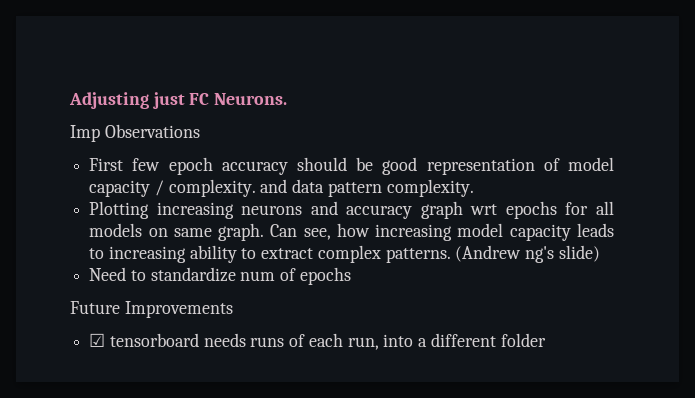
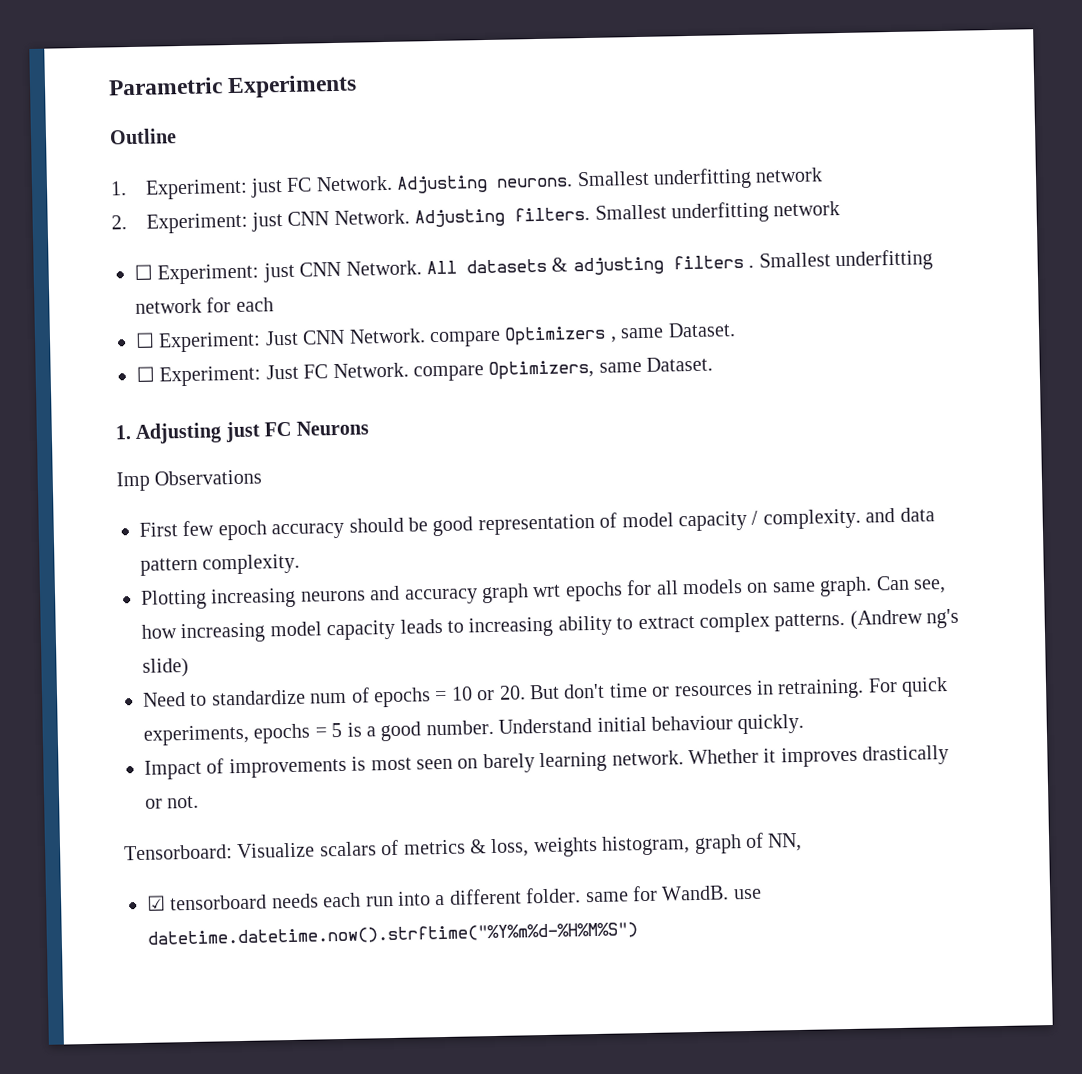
- Adjusting just FC Neurons.
+ Parametric Experiments
+ Outline
+ 1. Experiment: just FC Network. Adjusting neurons. Smallest underfitting network
+ 2. Experiment: just CNN Network. Adjusting filters. Smallest underfitting network
+ ☐ Experiment: just CNN Network. All datasets & adjusting filters . Smallest underfitting network for each
+ ☐ Experiment: Just CNN Network. compare Optimizers , same Dataset.
+ ☐ Experiment: Just FC Network. compare Optimizers, same Dataset.
+ 1. Adjusting just FC Neurons
- Need to standardize num of epochs
- Future Improvements
- ☑ tensorboard needs runs of each run, into a different folder
+ Need to standardize num of epochs = 10 or 20. But don't time or resources in retraining. For quick experiments, epochs = 5 is a good number. Understand initial behaviour quickly.
+ Impact of improvements is most seen on barely learning network. Whether it improves drastically or not.
+ Tensorboard: Visualize scalars of metrics & loss, weights histogram, graph of NN,
+ ☑ tensorboard needs each run into a different folder. same for WandB. use datetime.datetime.now().strftime("%Y%m%d-%H%M%S")

